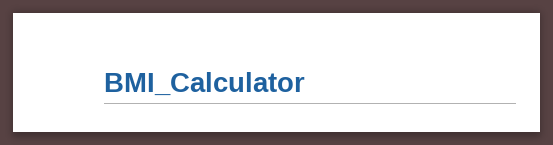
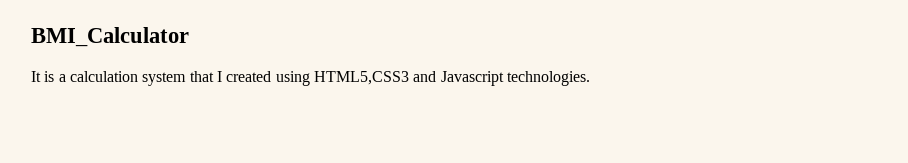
+ It is a calculation system that I created using HTML5,CSS3 and Javascript technologies.

